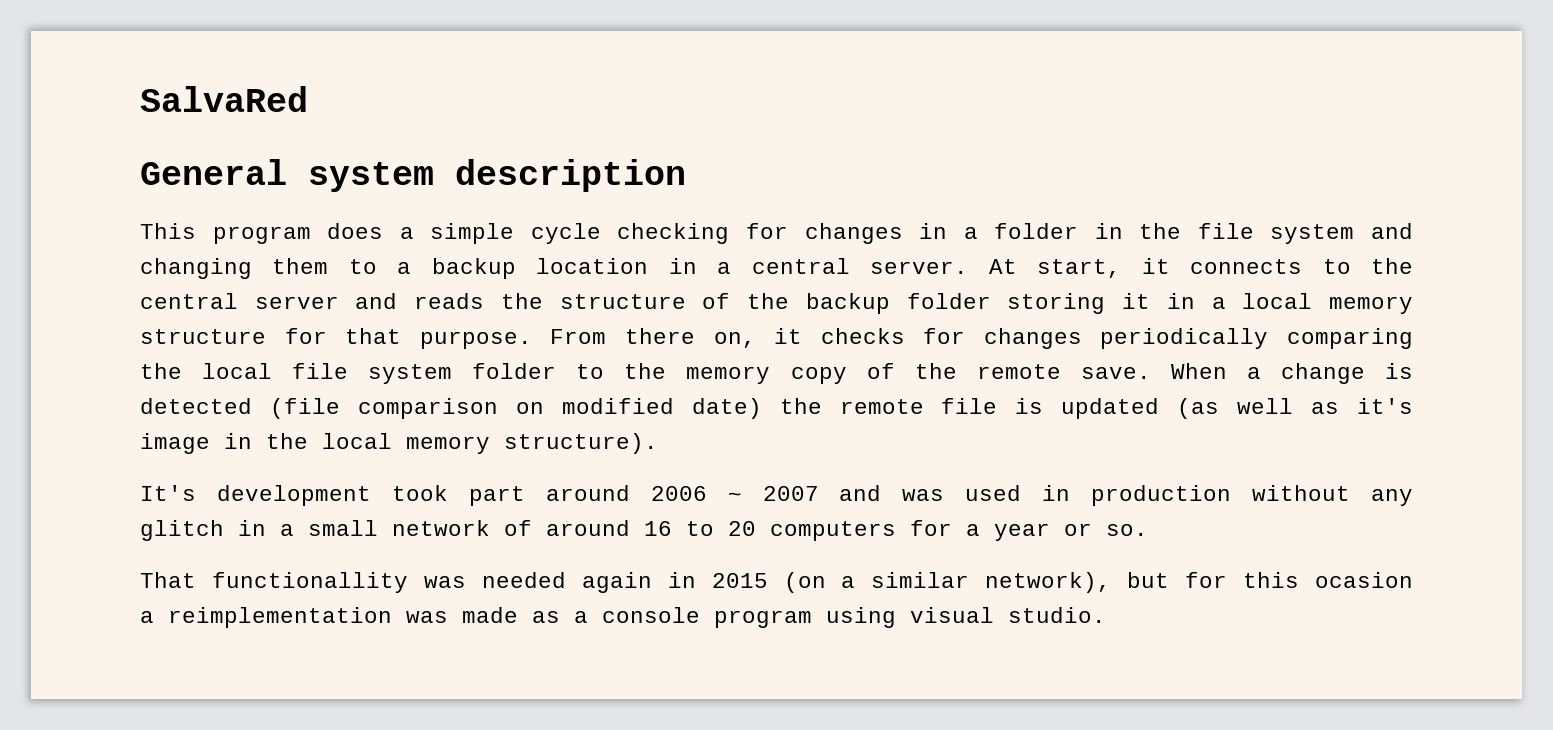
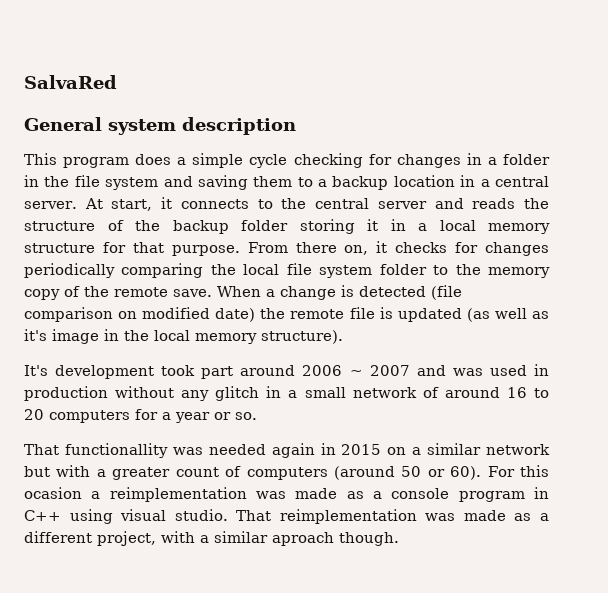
- This program does a simple cycle checking for changes in a folder in the file system and changing them to a backup location in a central server.
+ This program does a simple cycle checking for changes in a folder in the file system and saving them to a backup location in a central server.
- That functionallity was needed again in 2015 (on a similar network), but for this ocasion a reimplementation was made as a console program using visual studio.
+ That functionallity was needed again in 2015 on a similar network but with a greater count of computers (around 50 or 60). For this ocasion a reimplementation was made as a console program in C++ using visual studio.
+ That reimplementation was made as a different project, with a similar aproach though.

